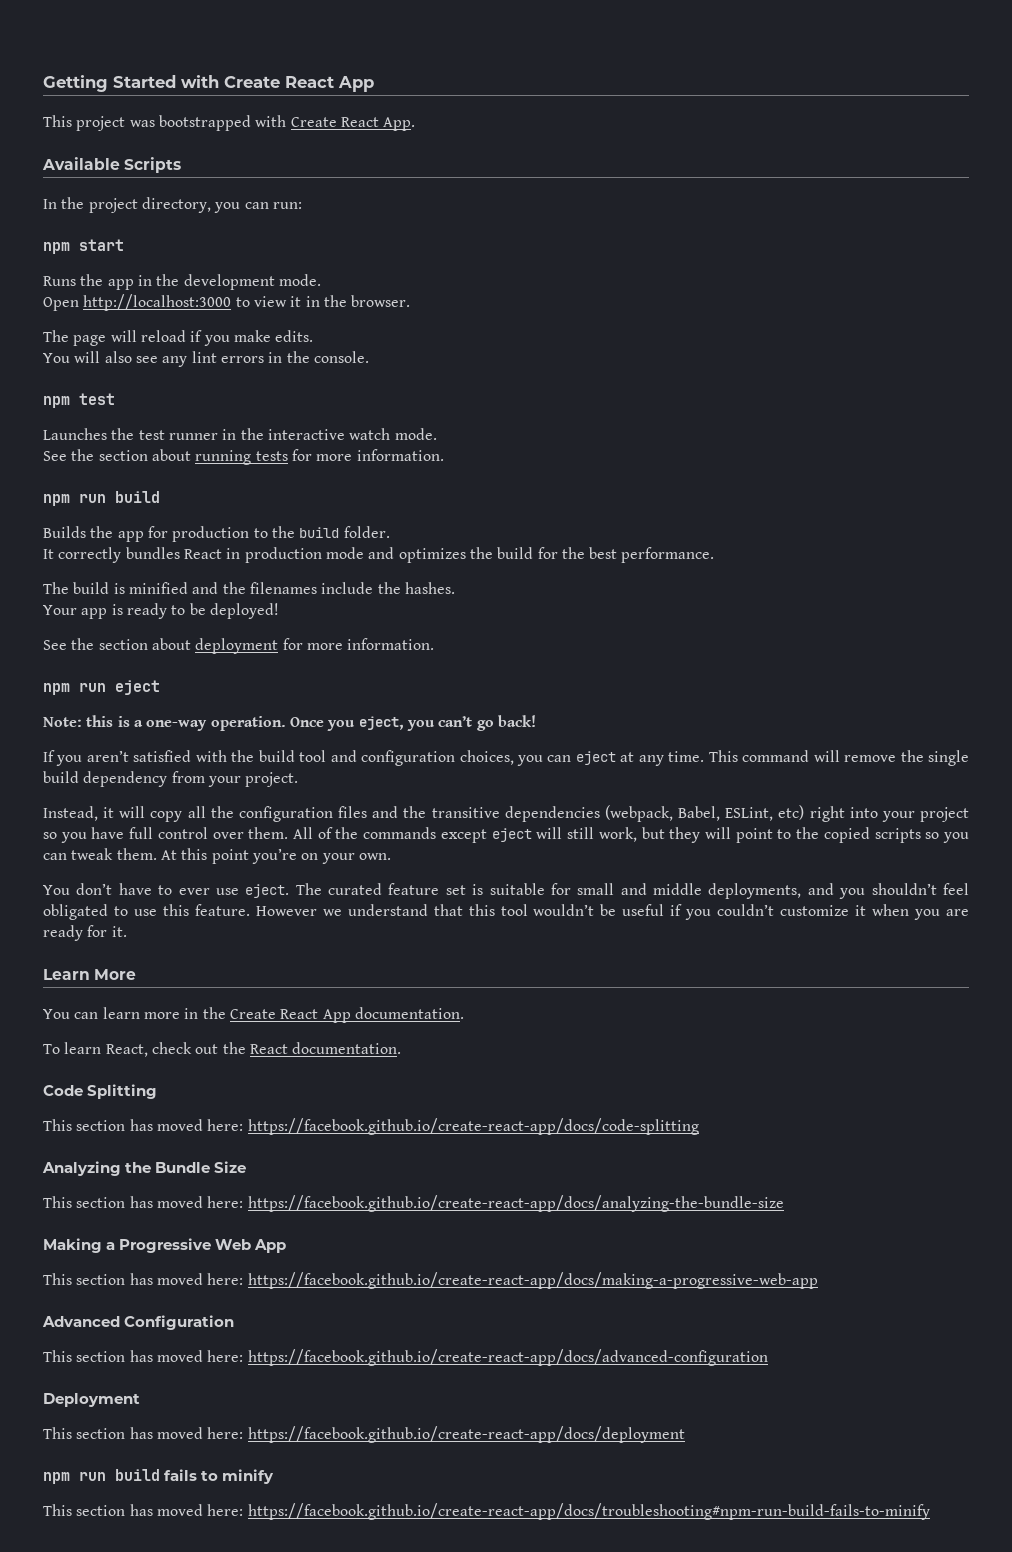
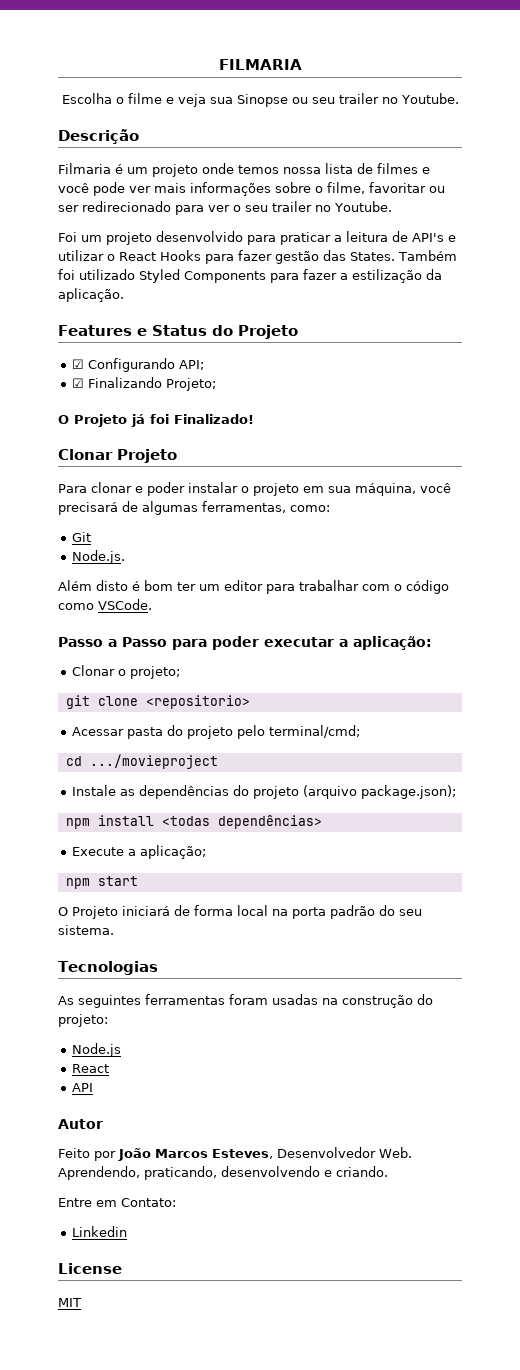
- Getting Started with Create React App
- This project was bootstrapped with Create React App.
- Available Scripts
- In the project directory, you can run:
+ FILMARIA
+ Escolha o filme e veja sua Sinopse ou seu trailer no Youtube.
+ Descrição
+ Filmaria é um projeto onde temos nossa lista de filmes e você pode ver mais informações sobre o filme, favoritar ou ser redirecionado para ver o seu trailer no Youtube.
+ Foi um projeto desenvolvido para praticar a leitura de API's e utilizar o React Hooks para fazer gestão das States. Também foi utilizado Styled Components para fazer a estilização da aplicação.
+ Features e Status do Projeto
+ ☑ Configurando API;
+ ☑ Finalizando Projeto;
+ O Projeto já foi Finalizado!
+ Clonar Projeto
+ Para clonar e poder instalar o projeto em sua máquina, você precisará de algumas ferramentas, como:
+ Git
+ Node.js.
+ Além disto é bom ter um editor para trabalhar com o código como VSCode.
+ Passo a Passo para poder executar a aplicação:
+ Clonar o projeto;
+ git clone <repositorio>
+ Acessar pasta do projeto pelo terminal/cmd;
+ cd .../movieproject
+ Instale as dependências do projeto (arquivo package.json);
+ npm install <todas dependências>
+ Execute a aplicação;
  npm start
- Runs the app in the development mode.
- Open http://localhost:3000 to view it in the browser.
- The page will reload if you make edits.
- You will also see any lint errors in the console.
- npm test
- Launches the test runner in the interactive watch mode.
- See the section about running tests for more information.
- npm run build
- Builds the app for production to the build folder.
- It correctly bundles React in production mode and optimizes the build for the best performance.
- The build is minified and the filenames include the hashes.
- Your app is ready to be deployed!
- See the section about deployment for more information.
- npm run eject
- Note: this is a one-way operation. Once you eject, you can’t go back!
- If you aren’t satisfied with the build tool and configuration choices, you can eject at any time. This command will remove the single build dependency from your project.
- Instead, it will copy all the configuration files and the transitive dependencies (webpack, Babel, ESLint, etc) right into your project so you have full control over them. All of the commands except eject will still work, but they will point to the copied scripts so you can tweak them. At this point you’re on your own.
- You don’t have to ever use eject. The curated feature set is suitable for small and middle deployments, and you shouldn’t feel obligated to use this feature. However we understand that this tool wouldn’t be useful if you couldn’t customize it when you are ready for it.
- Learn More
- You can learn more in the Create React App documentation.
- To learn React, check out the React documentation.
- Code Splitting
- This section has moved here: https://facebook.github.io/create-react-app/docs/code-splitting
- Analyzing the Bundle Size
- This section has moved here: https://facebook.github.io/create-react-app/docs/analyzing-the-bundle-size
- Making a Progressive Web App
- This section has moved here: https://facebook.github.io/create-react-app/docs/making-a-progressive-web-app
- Advanced Configuration
- This section has moved here: https://facebook.github.io/create-react-app/docs/advanced-configuration
- Deployment
- This section has moved here: https://facebook.github.io/create-react-app/docs/deployment
- npm run build fails to minify
- This section has moved here: https://facebook.github.io/create-react-app/docs/troubleshooting#npm-run-build-fails-to-minify
+ O Projeto iniciará de forma local na porta padrão do seu sistema.
+ Tecnologias
+ As seguintes ferramentas foram usadas na construção do projeto:
+ Node.js
+ React
+ API
+ Autor
+ Feito por João Marcos Esteves, Desenvolvedor Web. Aprendendo, praticando, desenvolvendo e criando.
+ Entre em Contato:
+ Linkedin
+ License
+ MIT

